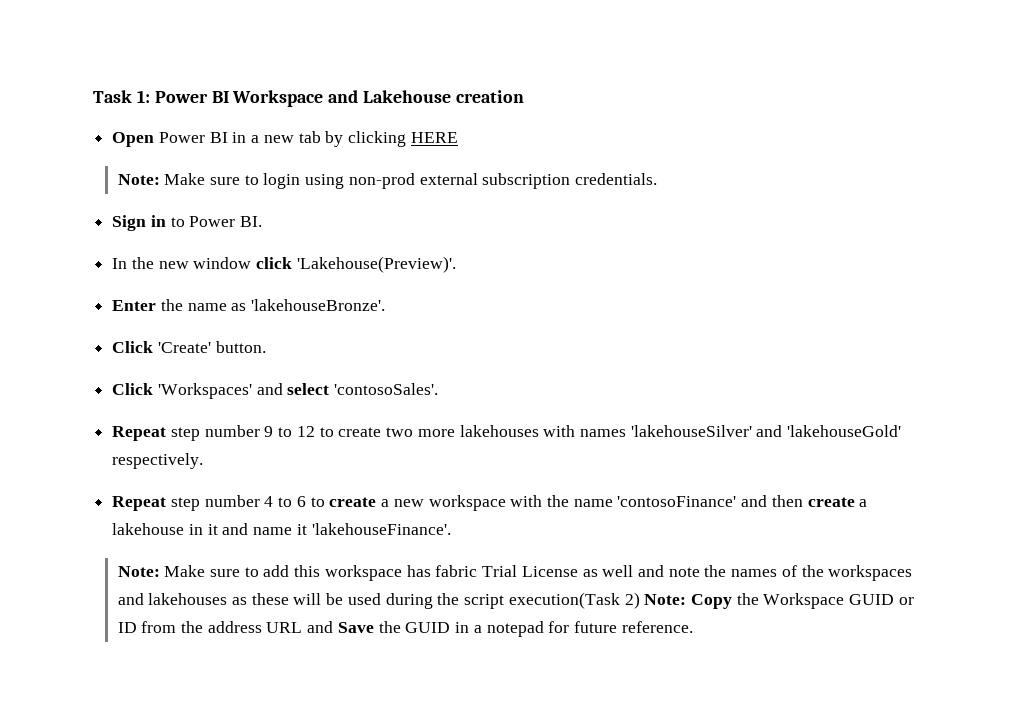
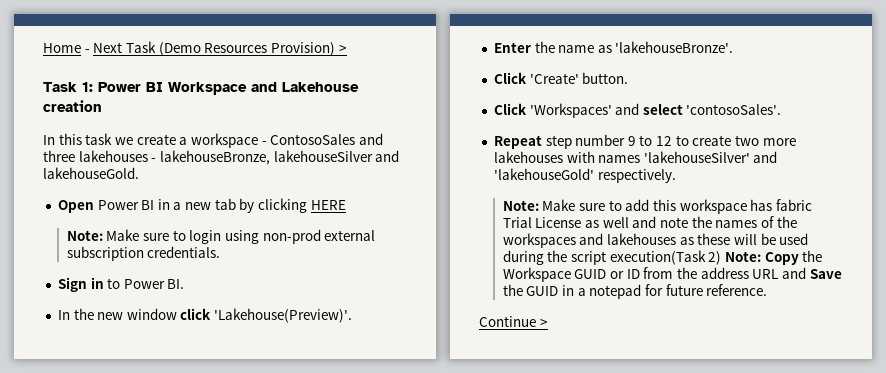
+ Home - Next Task (Demo Resources Provision) >
+ In this task we create a workspace - ContosoSales and three lakehouses - lakehouseBronze, lakehouseSilver and lakehouseGold.
- Repeat step number 4 to 6 to create a new workspace with the name 'contosoFinance' and then create a lakehouse in it and name it 'lakehouseFinance'.
+ Continue >

